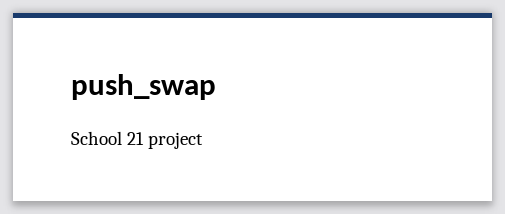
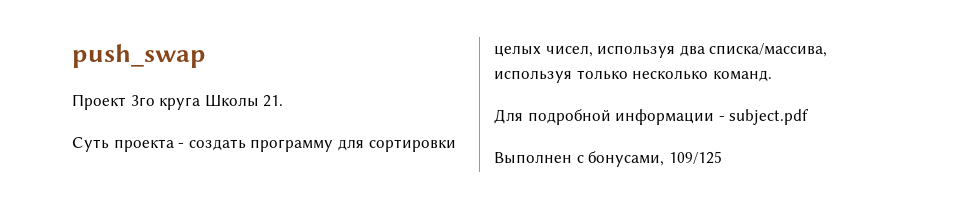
- School 21 project
+ Проект 3го круга Школы 21.
+ Суть проекта - создать программу для сортировки целых чисел, используя два списка/массива, используя только несколько команд.
+ Для подробной информации - subject.pdf
+ Выполнен с бонусами, 109/125

